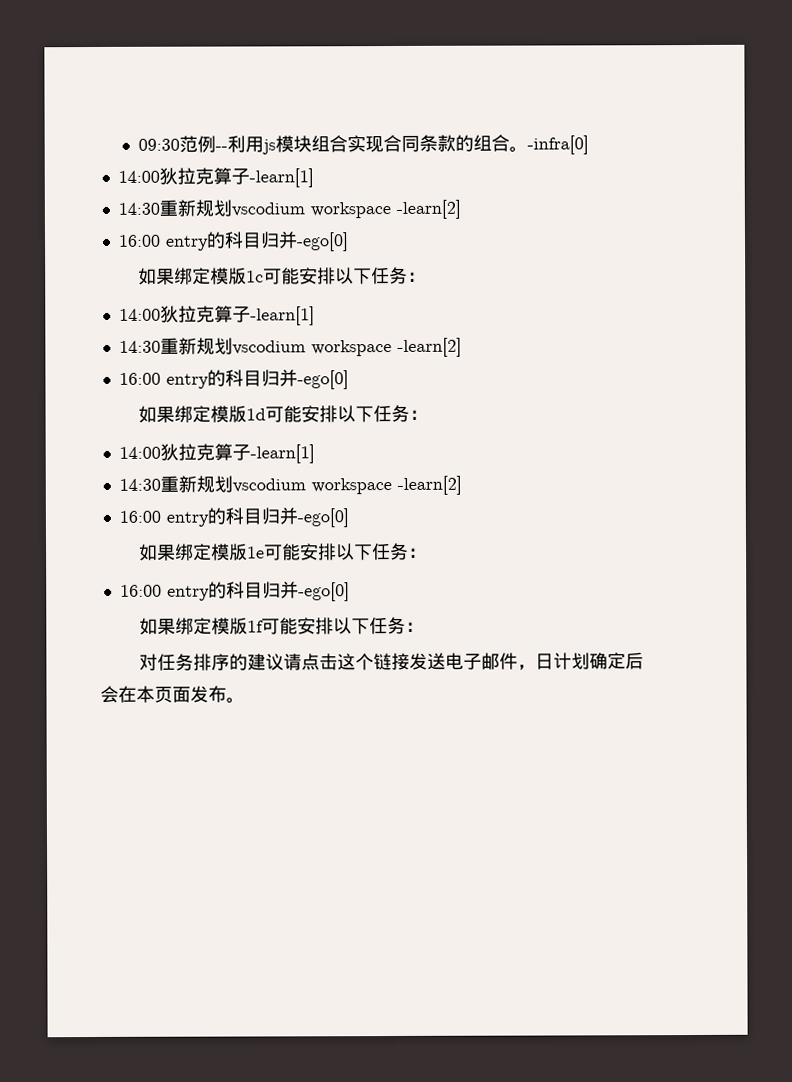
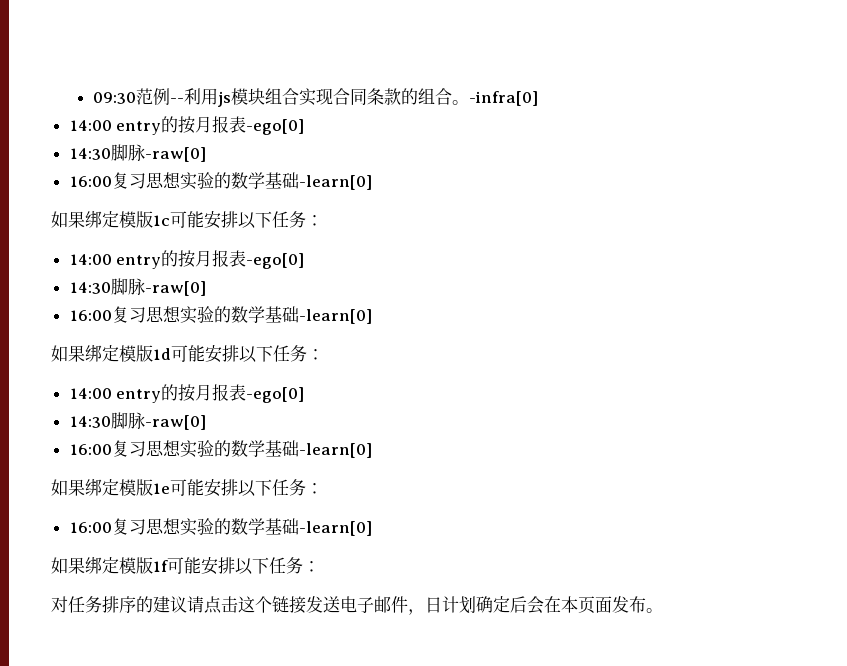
  -infra[0]
- 14:00狄拉克算子-learn[1]
- 14:30重新规划vscodium workspace -learn[2]
- 16:00 entry的科目归并-ego[0]
+ 14:00 entry的按月报表-ego[0]
+ 14:30脚脉-raw[0]
+ 16:00复习思想实验的数学基础-learn[0]
  如果绑定模版1c可能安排以下任务：
- 14:00狄拉克算子-learn[1]
- 14:30重新规划vscodium workspace -learn[2]
- 16:00 entry的科目归并-ego[0]
+ 14:00 entry的按月报表-ego[0]
+ 14:30脚脉-raw[0]
+ 16:00复习思想实验的数学基础-learn[0]
  如果绑定模版1d可能安排以下任务：
- 14:00狄拉克算子-learn[1]
- 14:30重新规划vscodium workspace -learn[2]
- 16:00 entry的科目归并-ego[0]
+ 14:00 entry的按月报表-ego[0]
+ 14:30脚脉-raw[0]
+ 16:00复习思想实验的数学基础-learn[0]
  如果绑定模版1e可能安排以下任务：
- 16:00 entry的科目归并-ego[0]
+ 16:00复习思想实验的数学基础-learn[0]

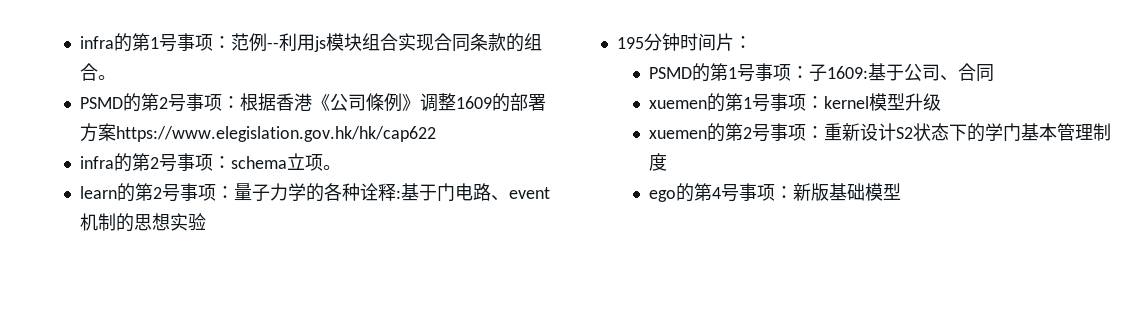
- 09:30范例--利用js模块组合实现合同条款的组合。-infra[0]
- 14:00 entry的按月报表-ego[0]
- 14:30脚脉-raw[0]
- 16:00复习思想实验的数学基础-learn[0]
- 如果绑定模版1c可能安排以下任务：
- 14:00 entry的按月报表-ego[0]
- 14:30脚脉-raw[0]
- 16:00复习思想实验的数学基础-learn[0]
- 如果绑定模版1d可能安排以下任务：
- 14:00 entry的按月报表-ego[0]
- 14:30脚脉-raw[0]
- 16:00复习思想实验的数学基础-learn[0]
- 如果绑定模版1e可能安排以下任务：
- 16:00复习思想实验的数学基础-learn[0]
- 如果绑定模版1f可能安排以下任务：
- 对任务排序的建议请点击这个链接发送电子邮件，日计划确定后会在本页面发布。
+ infra的第1号事项：范例--利用js模块组合实现合同条款的组合。
+ PSMD的第2号事项：根据香港《公司條例》调整1609的部署方案https://www.elegislation.gov.hk/hk/cap622
+ infra的第2号事项：schema立项。
+ learn的第2号事项：量子力学的各种诠释:基于门电路、event机制的思想实验
+ 195分钟时间片：
+ PSMD的第1号事项：子1609:基于公司、合同
+ xuemen的第1号事项：kernel模型升级
+ xuemen的第2号事项：重新设计S2状态下的学门基本管理制度
+ ego的第4号事项：新版基础模型

